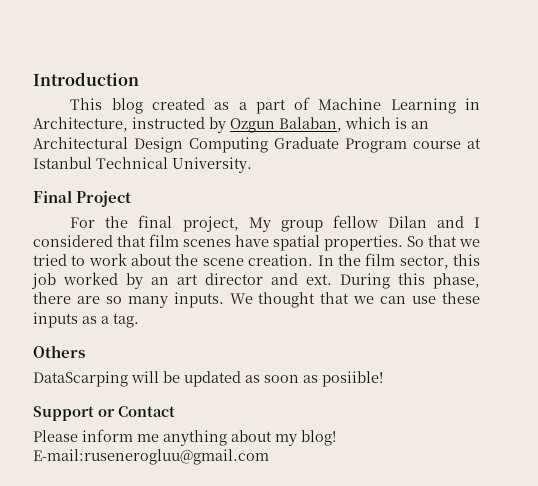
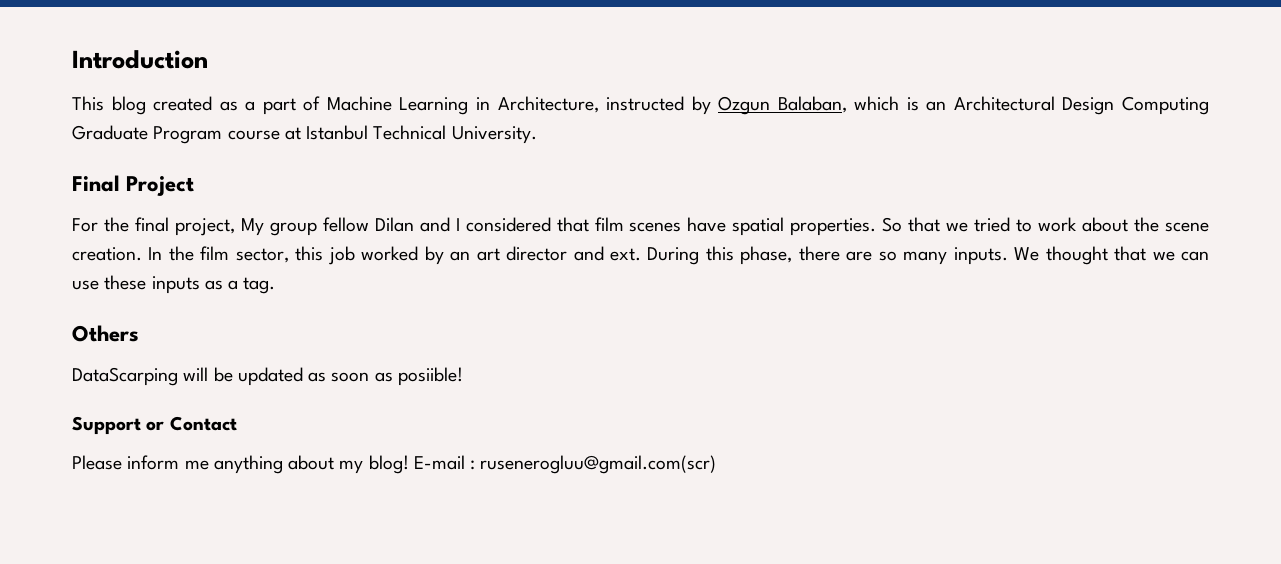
- E-mail:rusenerogluu@gmail.com
+ E-mail : rusenerogluu@gmail.com(scr)

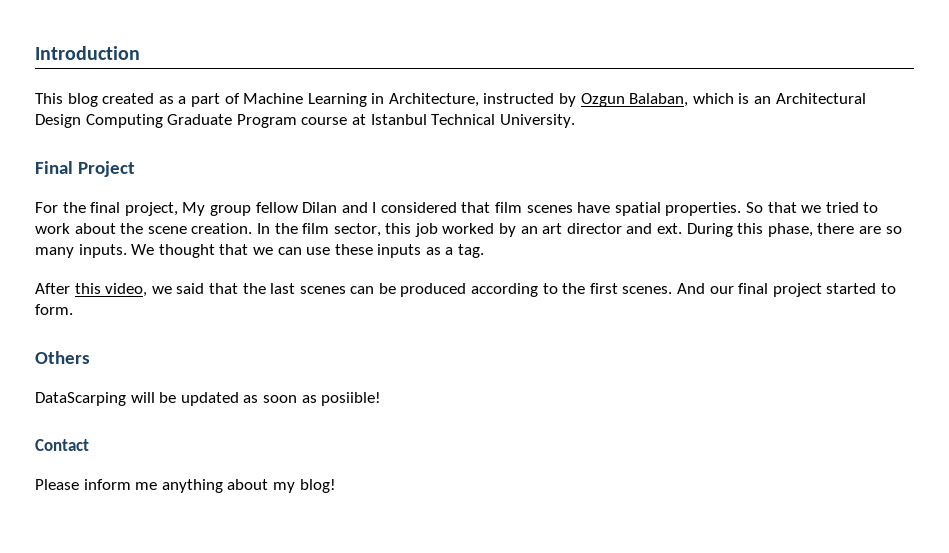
+ After this video, we said that the last scenes can be produced according to the first scenes. And our final project started to form.
- Support or Contact
+ Contact
- E-mail : rusenerogluu@gmail.com(scr)

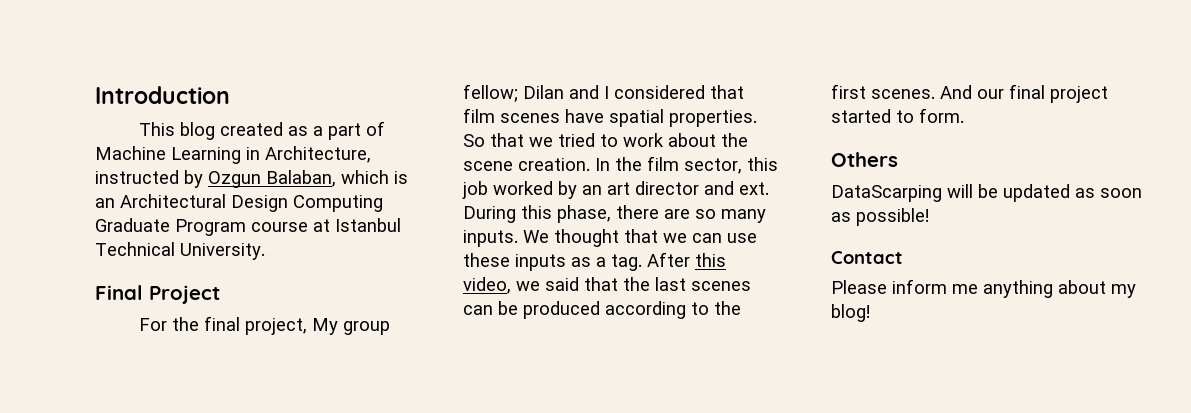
- For the final project, My group fellow Dilan and I considered that film scenes have spatial properties.
+ For the final project, My group fellow; Dilan and I considered that film scenes have spatial properties.
- We thought that we can use these inputs as a tag.
- After this video, we said that the last scenes can be produced according to the first scenes.
+ We thought that we can use these inputs as a tag. After this video, we said that the last scenes can be produced according to the first scenes.
- DataScarping will be updated as soon as posiible!
+ DataScarping will be updated as soon as possible!

